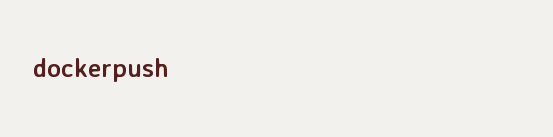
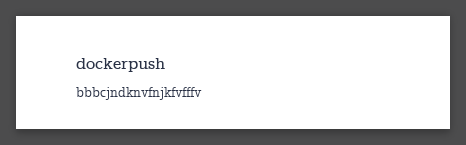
+ bbbcjndknvfnjkfvfffv

